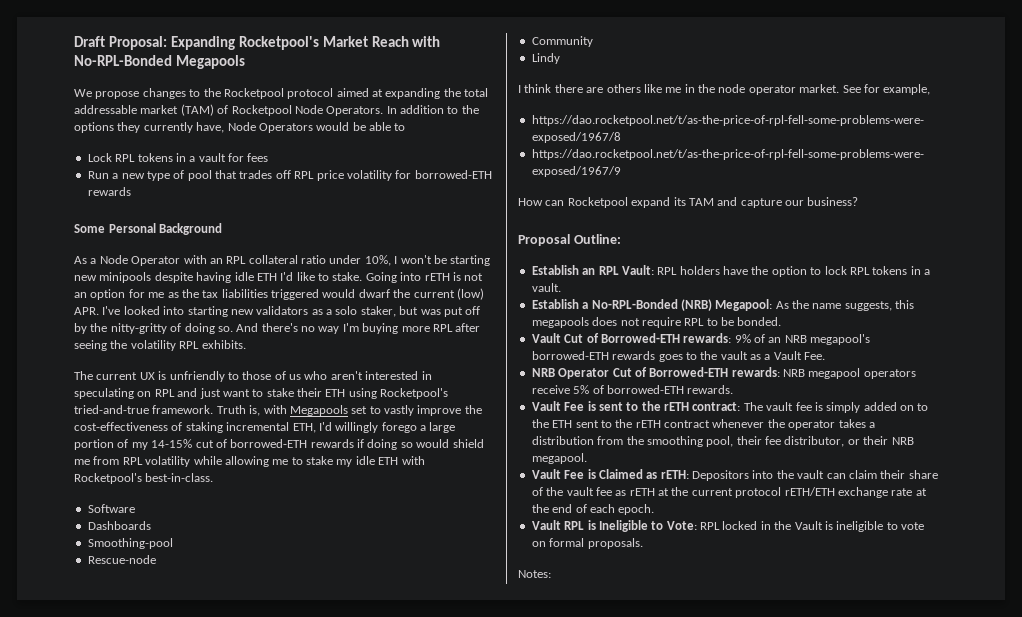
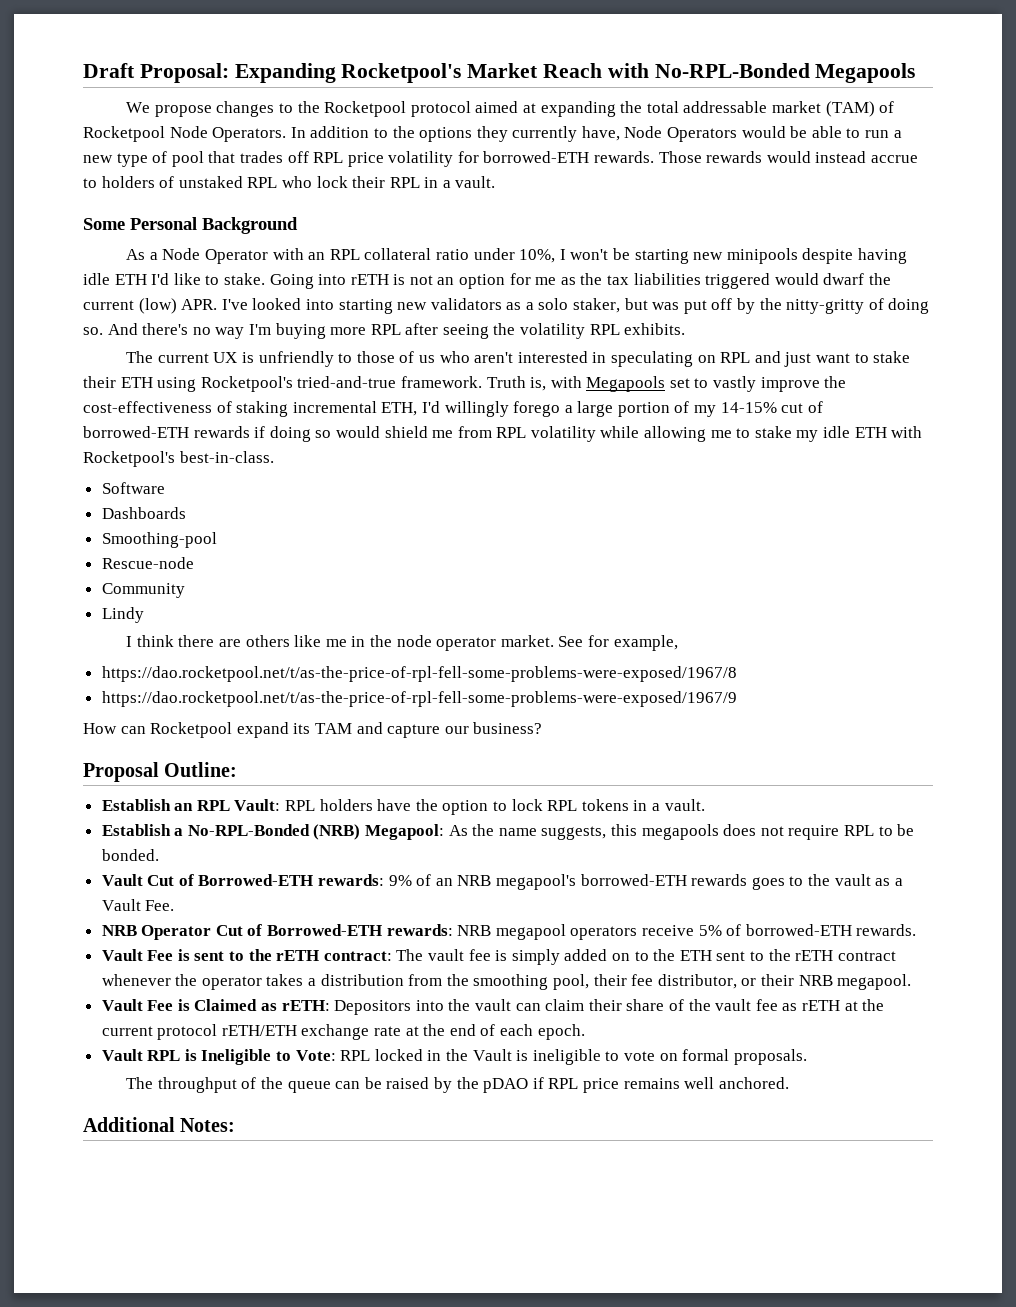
- In addition to the options they currently have, Node Operators would be able to
- Lock RPL tokens in a vault for fees
- Run a new type of pool that trades off RPL price volatility for borrowed-ETH rewards
+ In addition to the options they currently have, Node Operators would be able to run a new type of pool that trades off RPL price volatility for borrowed-ETH rewards. Those rewards would instead accrue to holders of unstaked RPL who lock their RPL in a vault.
- Notes:
+ The throughput of the queue can be raised by the pDAO if RPL price remains well anchored.
+ Additional Notes:

